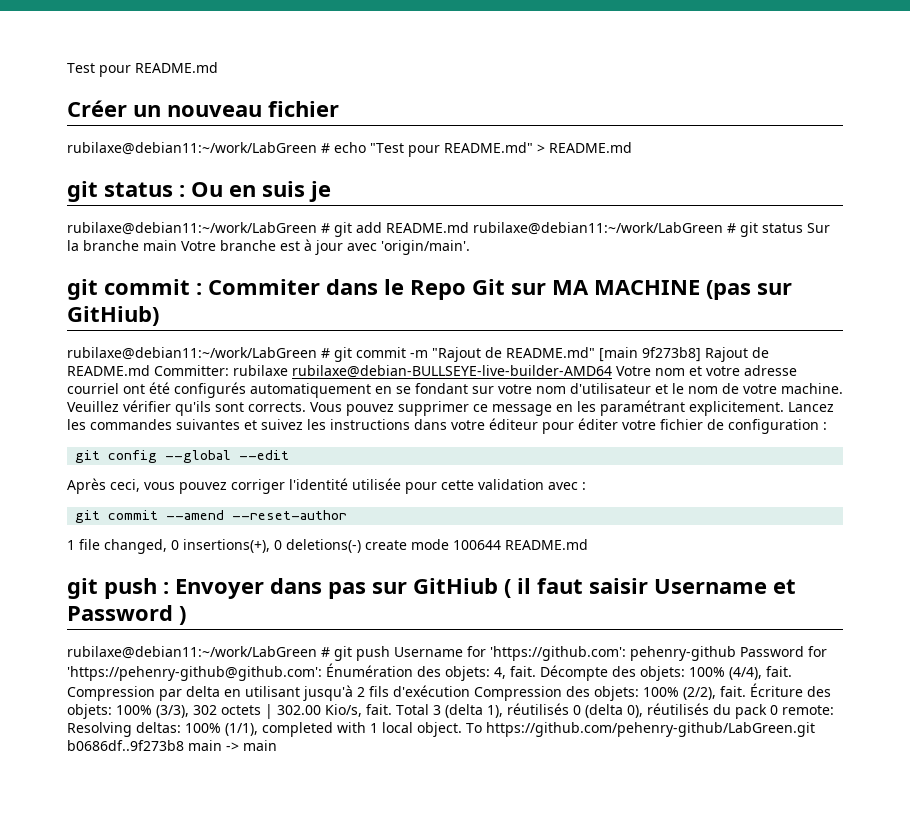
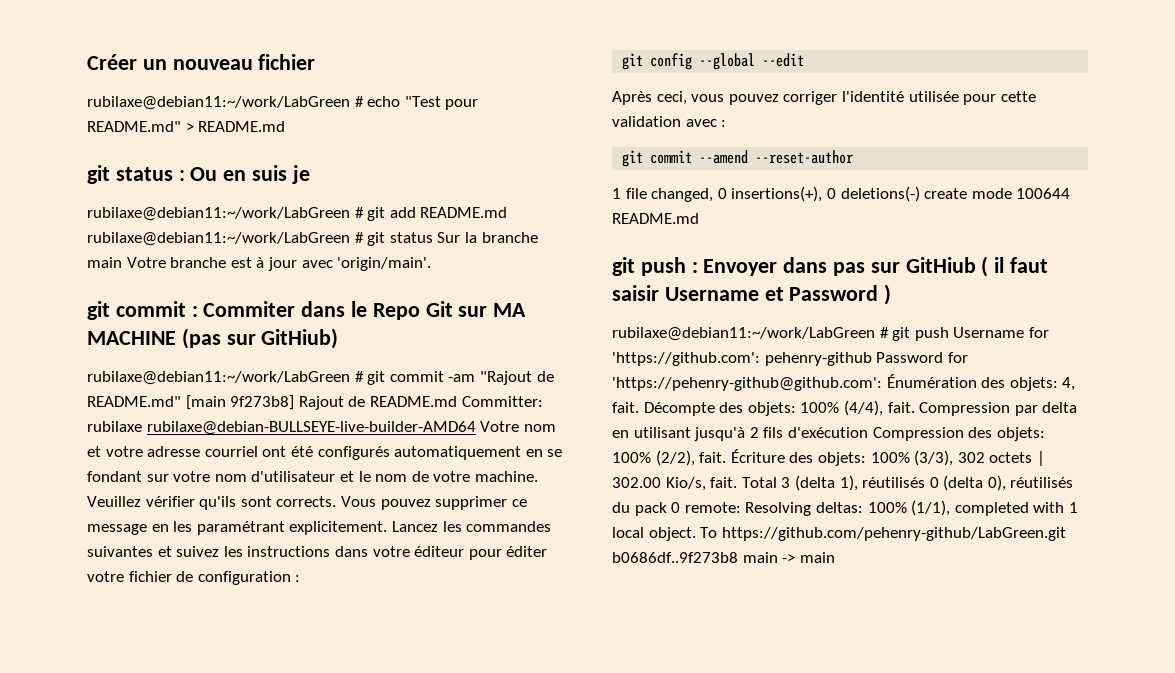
- Test pour README.md
- rubilaxe@debian11:~/work/LabGreen # git commit -m "Rajout de README.md" [main 9f273b8] Rajout de README.md Committer: rubilaxe rubilaxe@debian-BULLSEYE-live-builder-AMD64 Votre nom et votre adresse courriel ont été configurés automatiquement en se fondant sur votre nom d'utilisateur et le nom de votre machine.
+ rubilaxe@debian11:~/work/LabGreen # git commit -am "Rajout de README.md" [main 9f273b8] Rajout de README.md Committer: rubilaxe rubilaxe@debian-BULLSEYE-live-builder-AMD64 Votre nom et votre adresse courriel ont été configurés automatiquement en se fondant sur votre nom d'utilisateur et le nom de votre machine.

